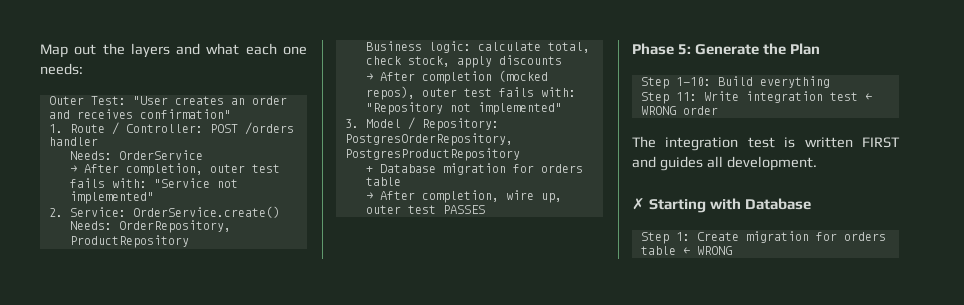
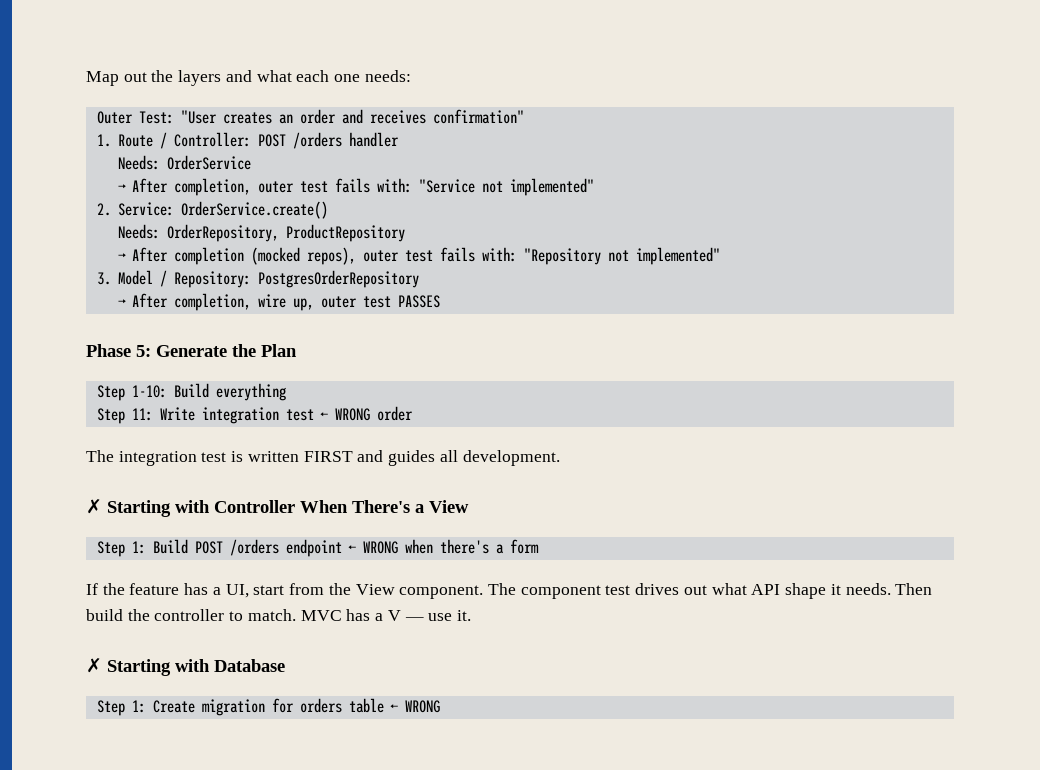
- Business logic: calculate total, check stock, apply discounts
- 3. Model / Repository: PostgresOrderRepository, PostgresProductRepository
- + Database migration for orders table
+ 3. Model / Repository: PostgresOrderRepository
+ ✗ Starting with Controller When There's a View
+ Step 1: Build POST /orders endpoint ← WRONG when there's a form
+ If the feature has a UI, start from the View component. The component test drives out what API shape it needs. Then build the controller to match. MVC has a V — use it.

